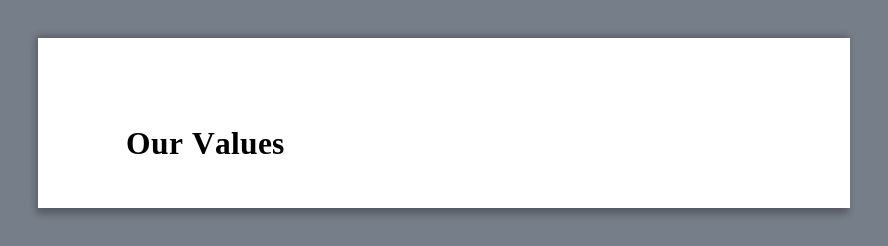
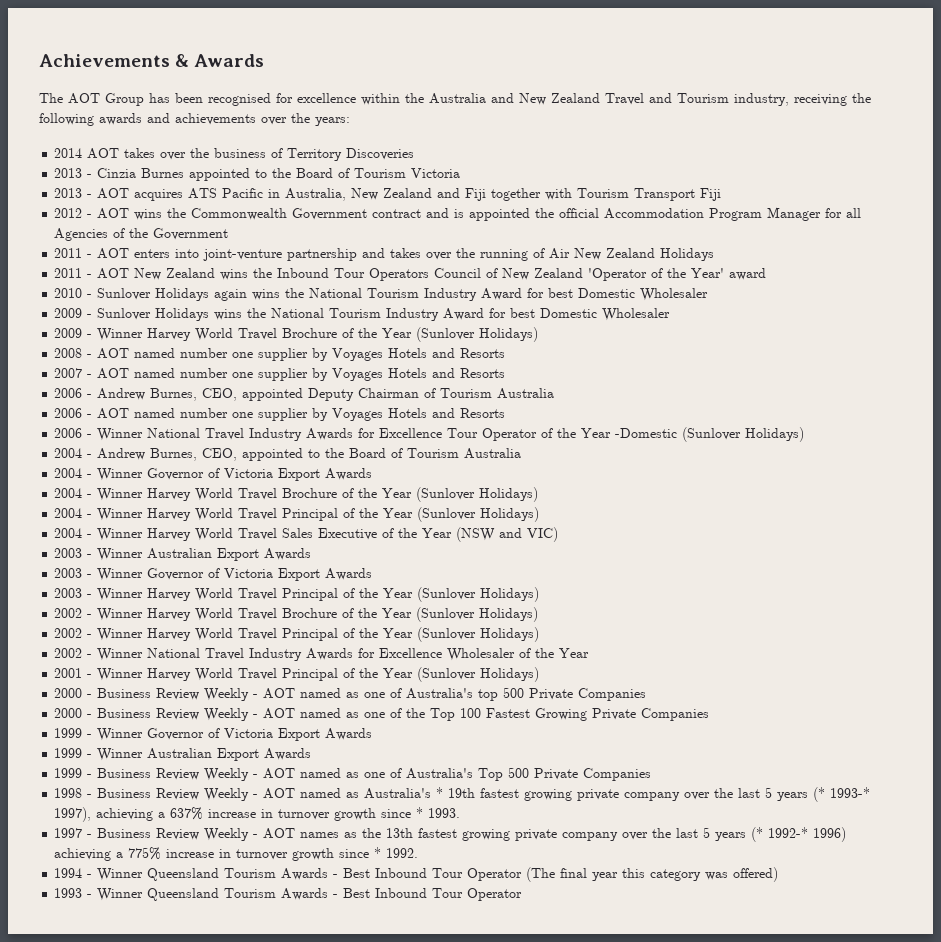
- Our Values
+ Achievements & Awards
+ The AOT Group has been recognised for excellence within the Australia and New Zealand Travel and Tourism industry, receiving the following awards and achievements over the years:
+ 2014 AOT takes over the business of Territory Discoveries
+ 2013 - Cinzia Burnes appointed to the Board of Tourism Victoria
+ 2013 - AOT acquires ATS Pacific in Australia, New Zealand and Fiji together with Tourism Transport Fiji
+ 2012 - AOT wins the Commonwealth Government contract and is appointed the official Accommodation Program Manager for all Agencies of the Government
+ 2011 - AOT enters into joint-venture partnership and takes over the running of Air New Zealand Holidays
+ 2011 - AOT New Zealand wins the Inbound Tour Operators Council of New Zealand 'Operator of the Year' award
+ 2010 - Sunlover Holidays again wins the National Tourism Industry Award for best Domestic Wholesaler
+ 2009 - Sunlover Holidays wins the National Tourism Industry Award for best Domestic Wholesaler
+ 2009 - Winner Harvey World Travel Brochure of the Year (Sunlover Holidays)
+ 2008 - AOT named number one supplier by Voyages Hotels and Resorts
+ 2007 - AOT named number one supplier by Voyages Hotels and Resorts
+ 2006 - Andrew Burnes, CEO, appointed Deputy Chairman of Tourism Australia
+ 2006 - AOT named number one supplier by Voyages Hotels and Resorts
+ 2006 - Winner National Travel Industry Awards for Excellence Tour Operator of the Year -Domestic (Sunlover Holidays)
+ 2004 - Andrew Burnes, CEO, appointed to the Board of Tourism Australia
+ 2004 - Winner Governor of Victoria Export Awards
+ 2004 - Winner Harvey World Travel Brochure of the Year (Sunlover Holidays)
+ 2004 - Winner Harvey World Travel Principal of the Year (Sunlover Holidays)
+ 2004 - Winner Harvey World Travel Sales Executive of the Year (NSW and VIC)
+ 2003 - Winner Australian Export Awards
+ 2003 - Winner Governor of Victoria Export Awards
+ 2003 - Winner Harvey World Travel Principal of the Year (Sunlover Holidays)
+ 2002 - Winner Harvey World Travel Brochure of the Year (Sunlover Holidays)
+ 2002 - Winner Harvey World Travel Principal of the Year (Sunlover Holidays)
+ 2002 - Winner National Travel Industry Awards for Excellence Wholesaler of the Year
+ 2001 - Winner Harvey World Travel Principal of the Year (Sunlover Holidays)
+ 2000 - Business Review Weekly - AOT named as one of Australia's top 500 Private Companies
+ 2000 - Business Review Weekly - AOT named as one of the Top 100 Fastest Growing Private Companies
+ 1999 - Winner Governor of Victoria Export Awards
+ 1999 - Winner Australian Export Awards
+ 1999 - Business Review Weekly - AOT named as one of Australia's Top 500 Private Companies
+ 1998 - Business Review Weekly - AOT named as Australia's * 19th fastest growing private company over the last 5 years (* 1993-* 1997), achieving a 637% increase in turnover growth since * 1993.
+ 1997 - Business Review Weekly - AOT names as the 13th fastest growing private company over the last 5 years (* 1992-* 1996) achieving a 775% increase in turnover growth since * 1992.
+ 1994 - Winner Queensland Tourism Awards - Best Inbound Tour Operator (The final year this category was offered)
+ 1993 - Winner Queensland Tourism Awards - Best Inbound Tour Operator

